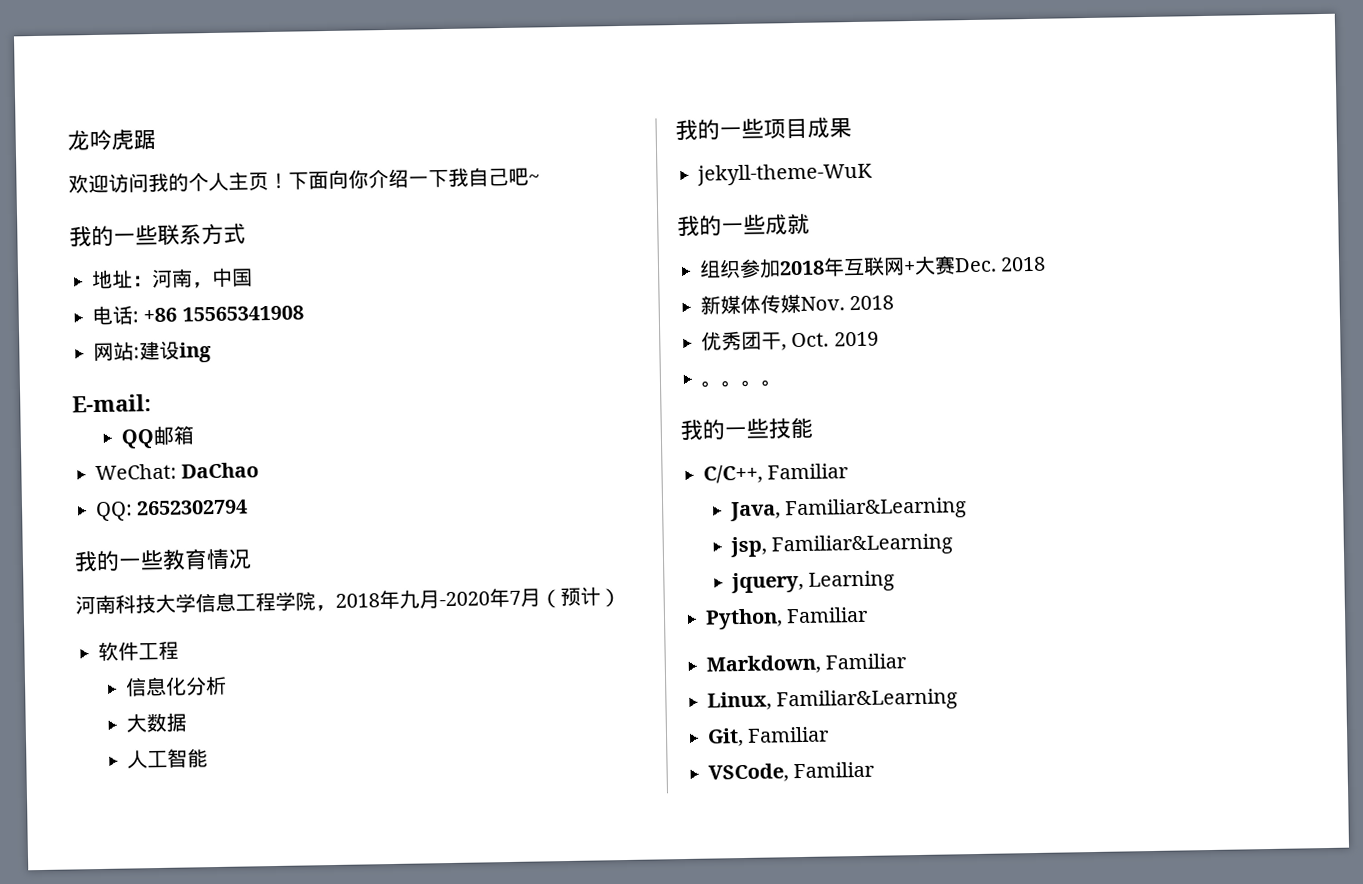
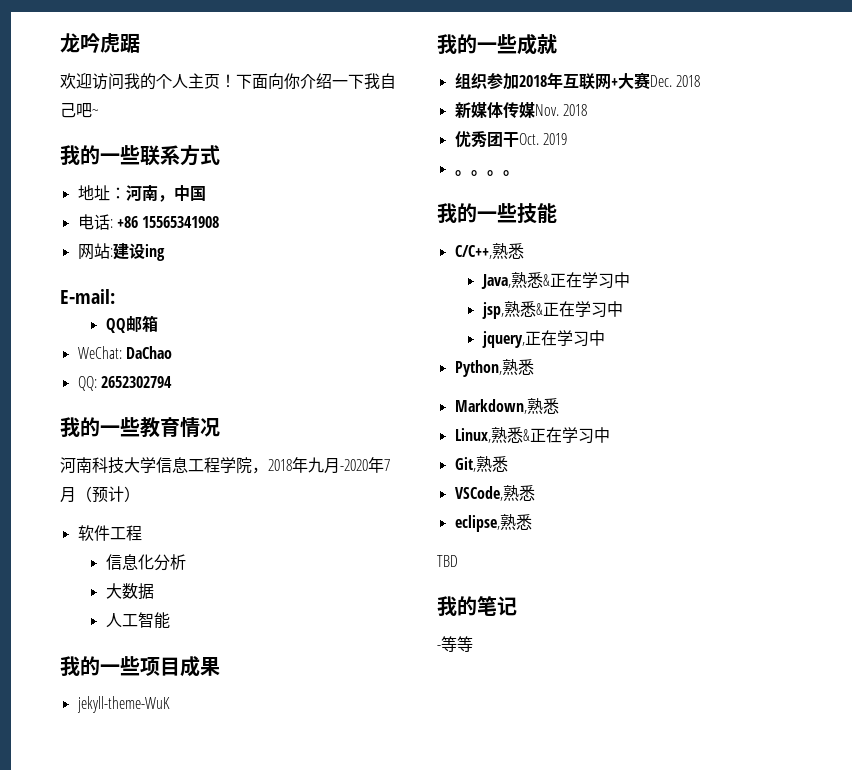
- 优秀团干, Oct. 2019
+ 优秀团干Oct. 2019
- C/C++, Familiar
+ C/C++,熟悉
- Java, Familiar&Learning
- jsp, Familiar&Learning
+ Java,熟悉&正在学习中
+ jsp,熟悉&正在学习中
- jquery, Learning
+ jquery,正在学习中
- Python, Familiar
+ Python,熟悉
- Markdown, Familiar
+ Markdown,熟悉
- Linux, Familiar&Learning
+ Linux,熟悉&正在学习中
- Git, Familiar
+ Git,熟悉
- VSCode, Familiar
+ VSCode,熟悉
+ eclipse,熟悉
+ TBD
+ 我的笔记
+ -等等

